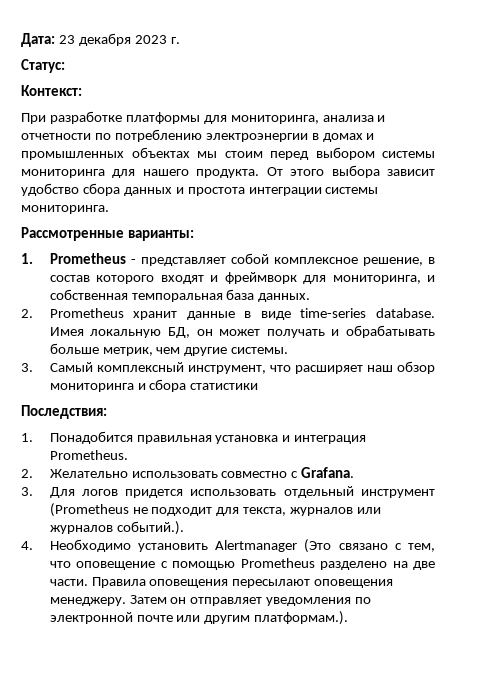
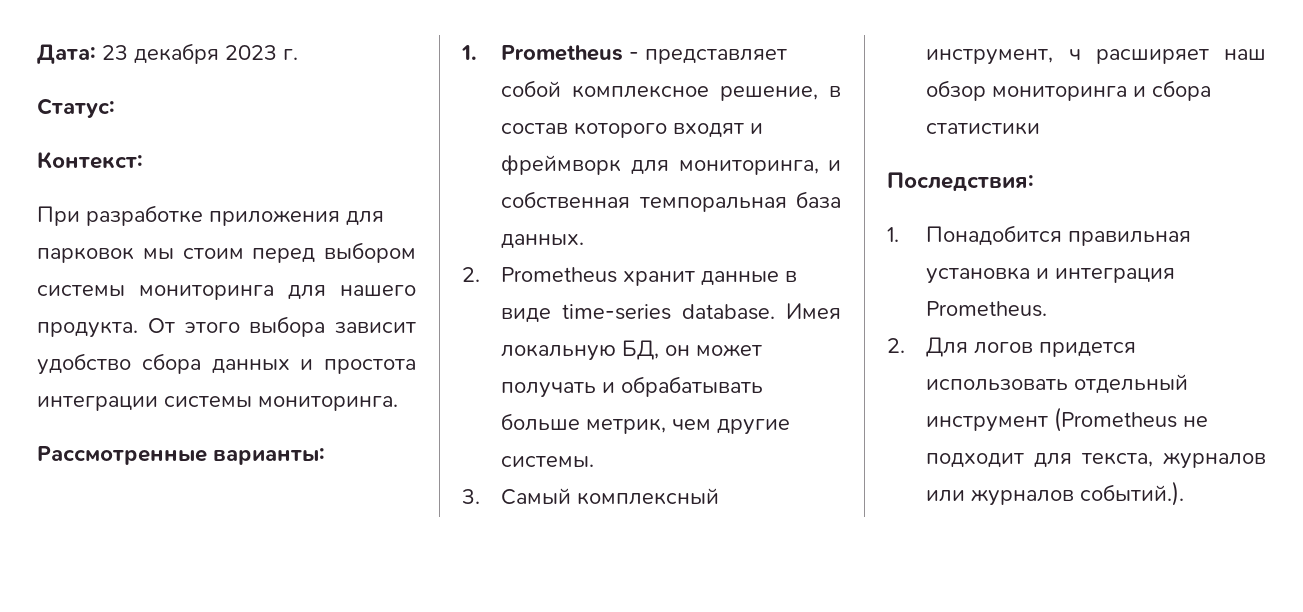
- При разработке платформы для мониторинга, анализа и отчетности по потреблению электроэнергии в домах и промышленных объектах мы стоим перед выбором системы мониторинга для нашего продукта.
+ При разработке приложения для парковок мы стоим перед выбором системы мониторинга для нашего продукта.
- 3. Самый комплексный инструмент, что расширяет наш обзор мониторинга и сбора статистики
+ 3. Самый комплексный инструмент, ч расширяет наш обзор мониторинга и сбора статистики
- 2. Желательно использовать совместно с Grafana.
- 3. Для логов придется использовать отдельный инструмент (Prometheus не подходит для текста, журналов или журналов событий.).
+ 2. Для логов придется использовать отдельный инструмент (Prometheus не подходит для текста, журналов или журналов событий.).
- 4. Необходимо установить Alertmanager (Это связано с тем, что оповещение с помощью Prometheus разделено на две части. Правила оповещения пересылают оповещения менеджеру. Затем он отправляет уведомления по электронной почте или другим платформам.).

